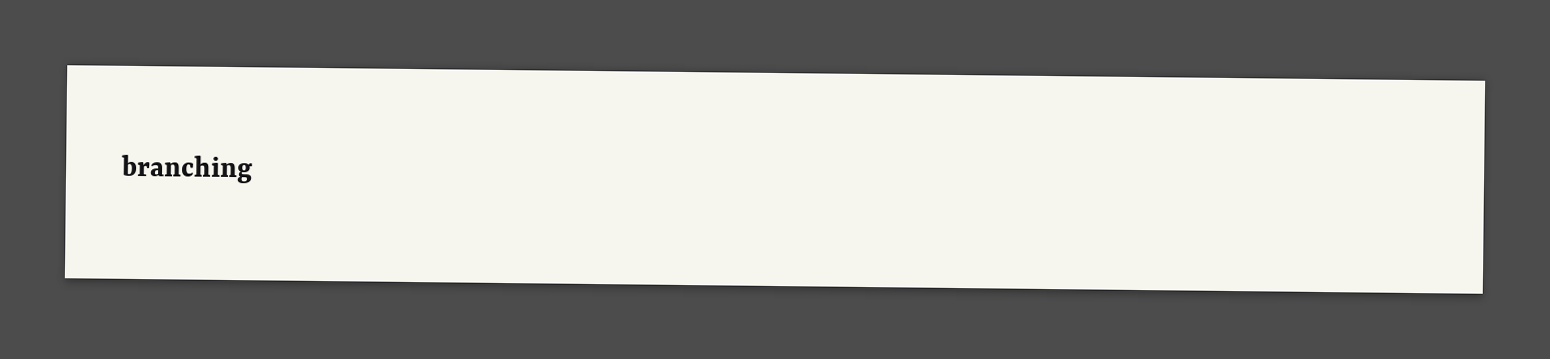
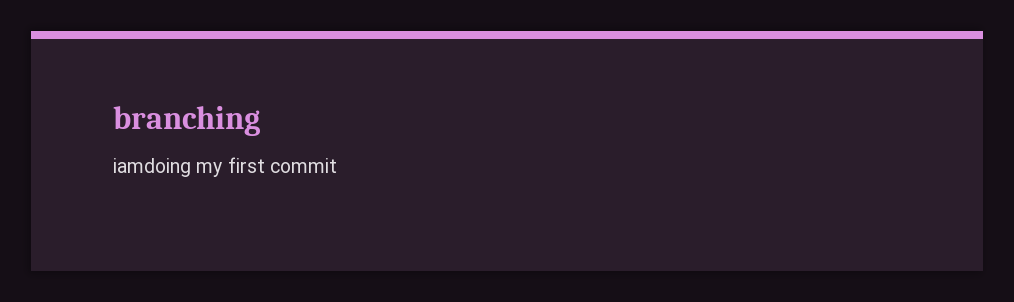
+ iamdoing my first commit

